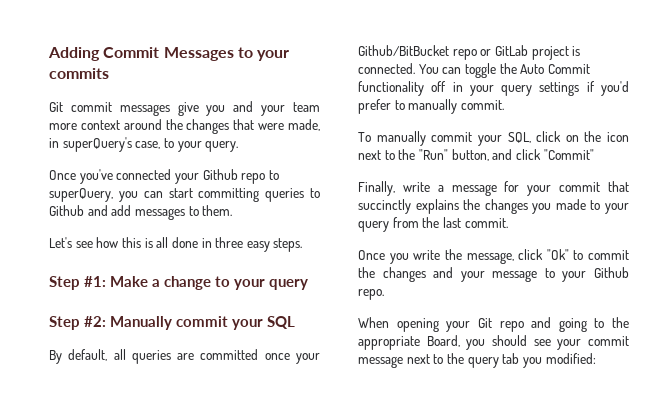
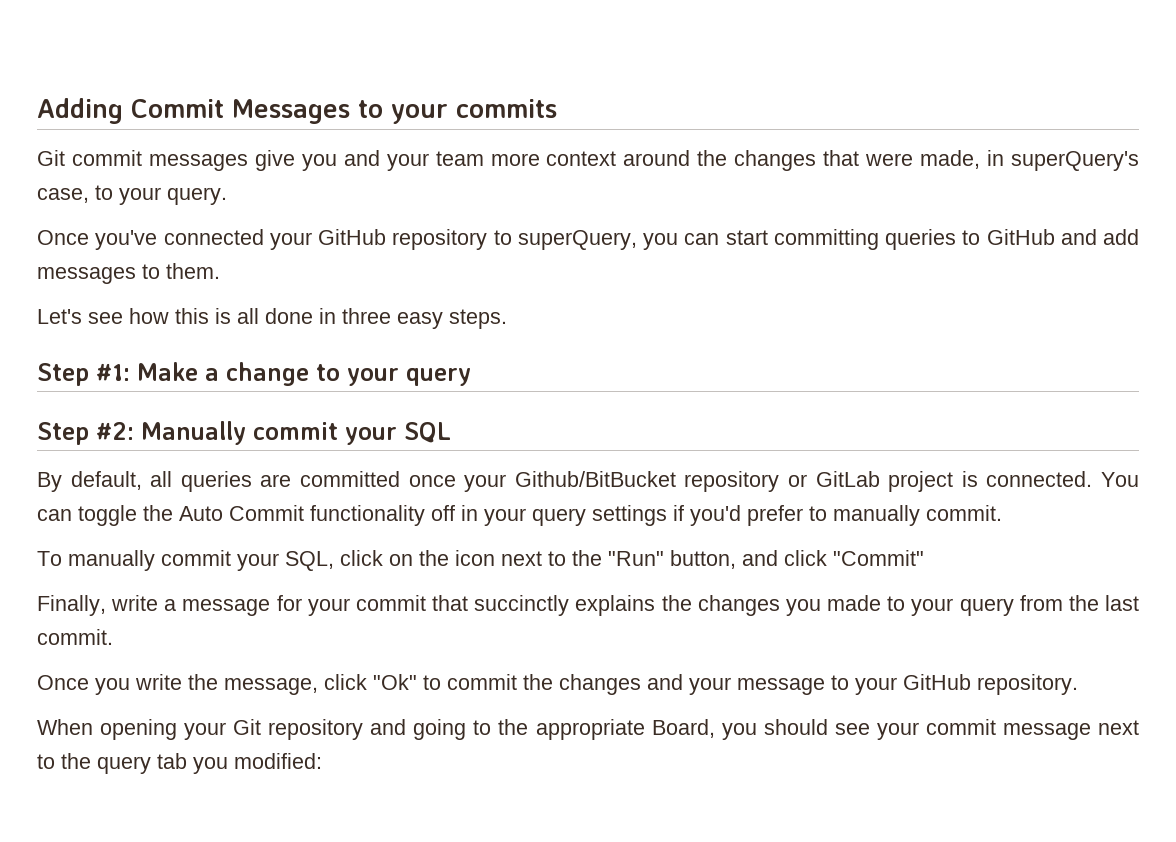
- Once you've connected your Github repo to superQuery, you can start committing queries to Github and add messages to them.
+ Once you've connected your GitHub repository to superQuery, you can start committing queries to GitHub and add messages to them.
- By default, all queries are committed once your Github/BitBucket repo or GitLab project is connected.
+ By default, all queries are committed once your Github/BitBucket repository or GitLab project is connected.
- Once you write the message, click "Ok" to commit the changes and your message to your Github repo.
+ Once you write the message, click "Ok" to commit the changes and your message to your GitHub repository.
- When opening your Git repo and going to the appropriate Board, you should see your commit message next to the query tab you modified:
+ When opening your Git repository and going to the appropriate Board, you should see your commit message next to the query tab you modified:

